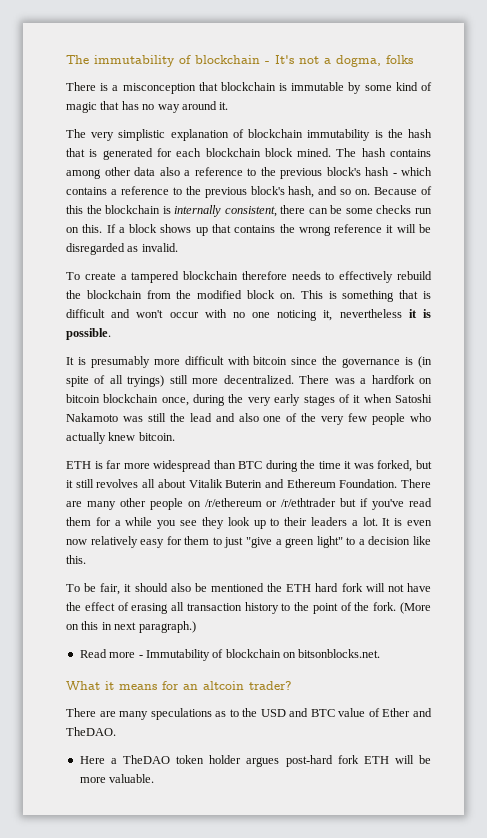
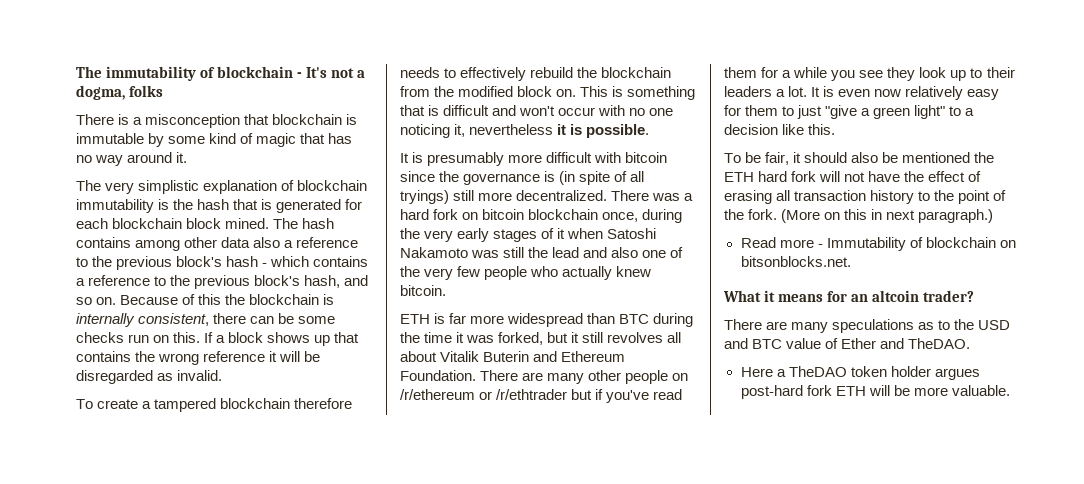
- There was a hardfork on bitcoin blockchain once, during the very early stages of it when Satoshi Nakamoto was still the lead and also one of the very few people who actually knew bitcoin.
+ There was a hard fork on bitcoin blockchain once, during the very early stages of it when Satoshi Nakamoto was still the lead and also one of the very few people who actually knew bitcoin.

